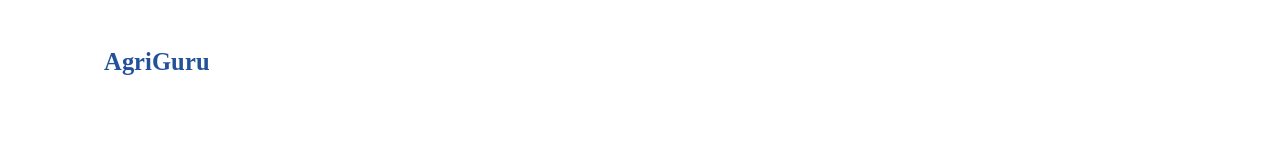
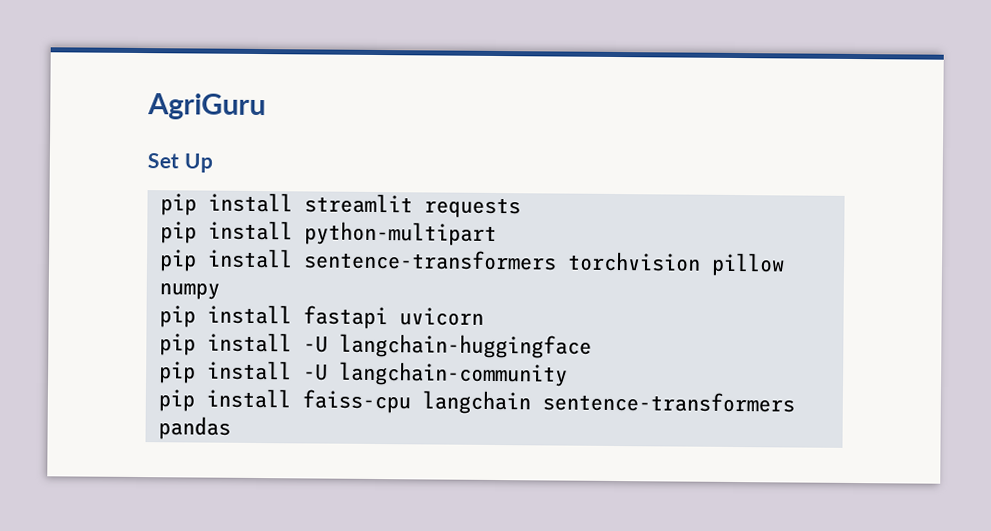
+ Set Up
+ pip install streamlit requests
+ pip install python-multipart
+ pip install sentence-transformers torchvision pillow numpy
+ pip install fastapi uvicorn
+ pip install -U langchain-huggingface
+ pip install -U langchain-community
+ pip install faiss-cpu langchain sentence-transformers pandas

